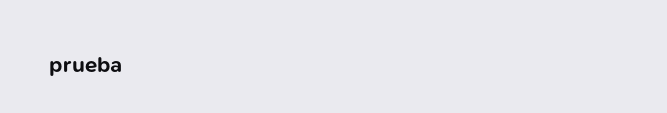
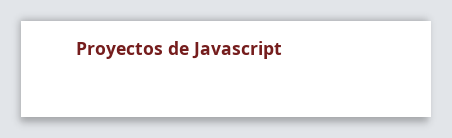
- prueba
+ Proyectos de Javascript

